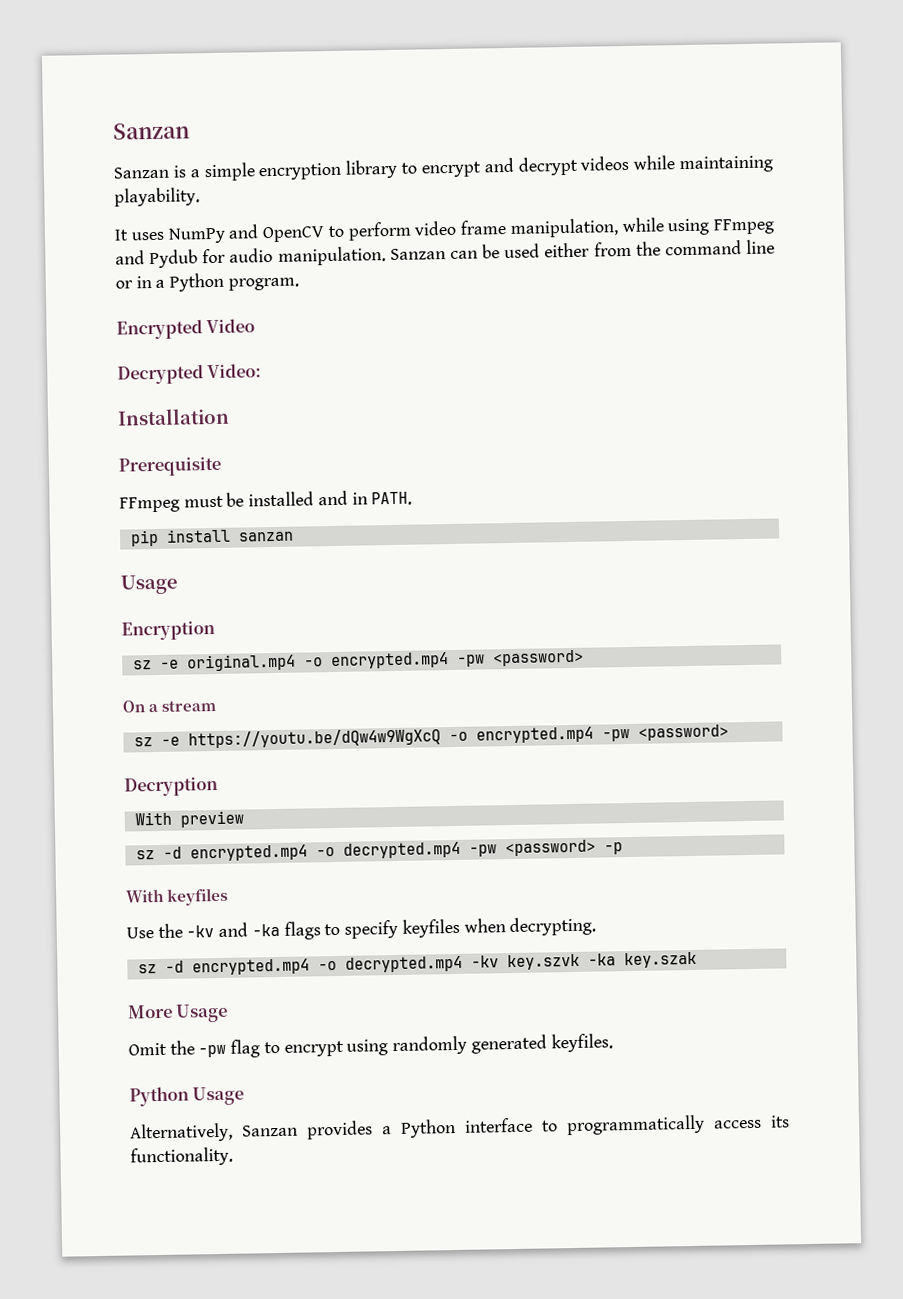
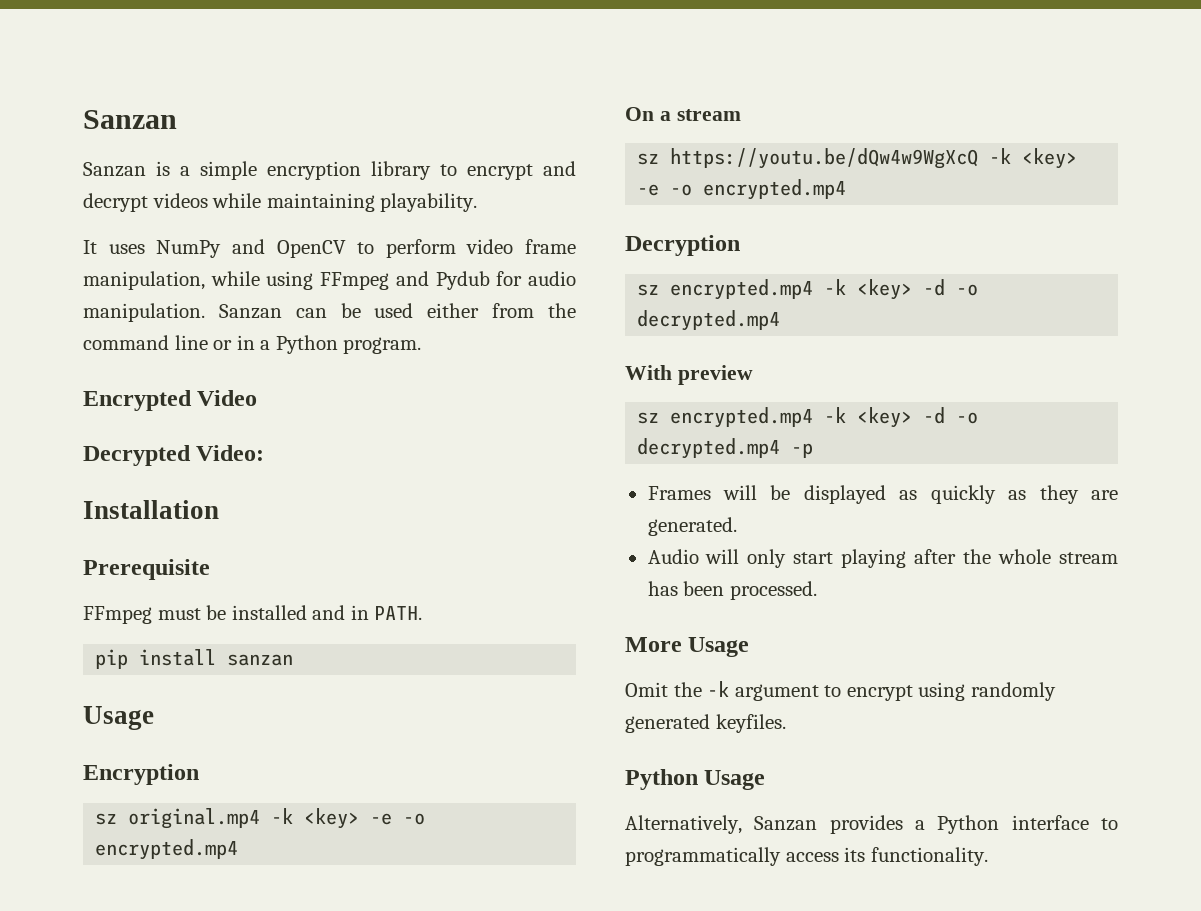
- sz -e original.mp4 -o encrypted.mp4 -pw <password>
+ sz original.mp4 -k <key> -e -o encrypted.mp4
- sz -e https://youtu.be/dQw4w9WgXcQ -o encrypted.mp4 -pw <password>
+ sz https://youtu.be/dQw4w9WgXcQ -k <key> -e -o encrypted.mp4
  Decryption
+ sz encrypted.mp4 -k <key> -d -o decrypted.mp4
  With preview
- sz -d encrypted.mp4 -o decrypted.mp4 -pw <password> -p
- With keyfiles
- Use the -kv and -ka flags to specify keyfiles when decrypting.
- sz -d encrypted.mp4 -o decrypted.mp4 -kv key.szvk -ka key.szak
+ sz encrypted.mp4 -k <key> -d -o decrypted.mp4 -p
+ Frames will be displayed as quickly as they are generated.
+ Audio will only start playing after the whole stream has been processed.
- Omit the -pw flag to encrypt using randomly generated keyfiles.
+ Omit the -k argument to encrypt using randomly generated keyfiles.

